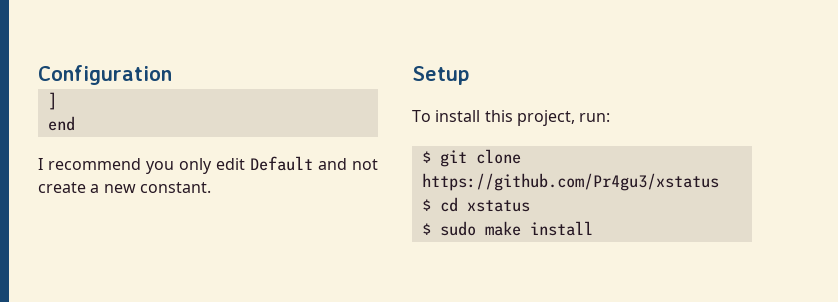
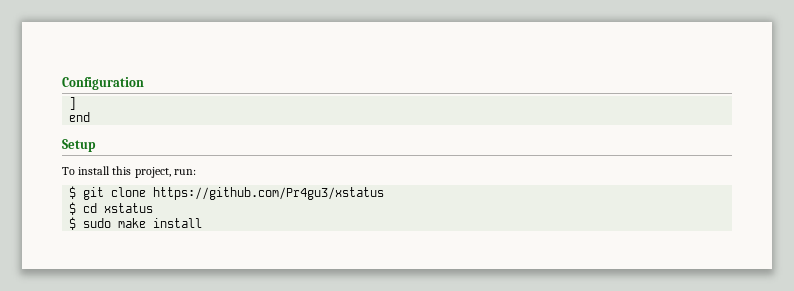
- I recommend you only edit Default and not create a new constant.

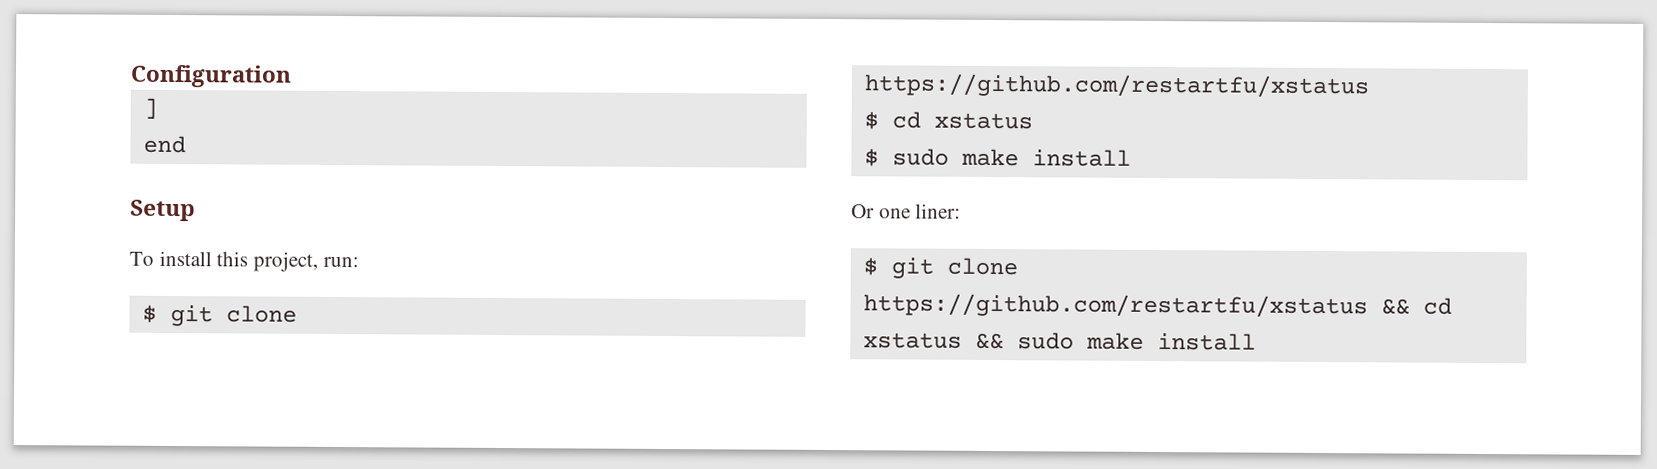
  To install this project, run:
- $ git clone https://github.com/Pr4gu3/xstatus
+ $ git clone https://github.com/restartfu/xstatus
+ Or one liner:
+ $ git clone https://github.com/restartfu/xstatus && cd xstatus && sudo make install

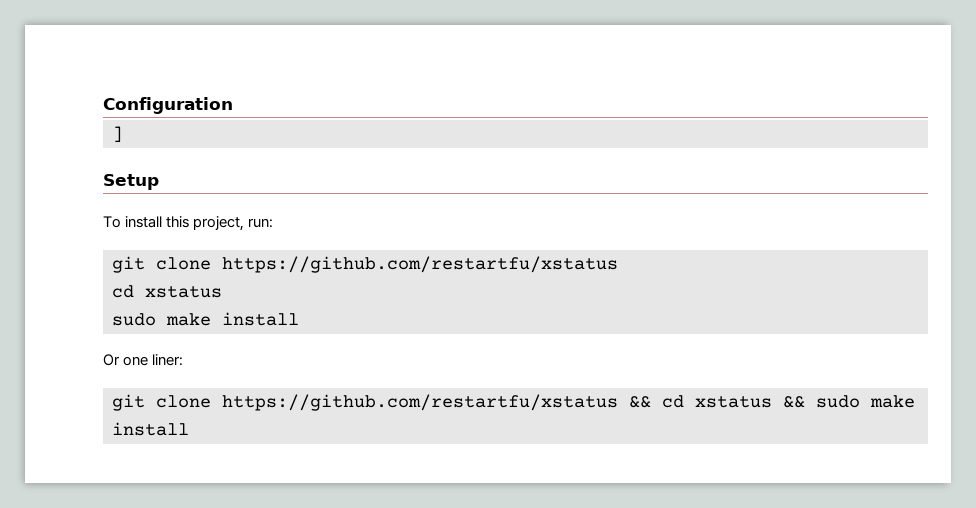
- end
  To install this project, run:
- $ git clone https://github.com/restartfu/xstatus
- $ cd xstatus
- $ sudo make install
+ git clone https://github.com/restartfu/xstatus
+ cd xstatus
+ sudo make install
- $ git clone https://github.com/restartfu/xstatus && cd xstatus && sudo make install
+ git clone https://github.com/restartfu/xstatus && cd xstatus && sudo make install

